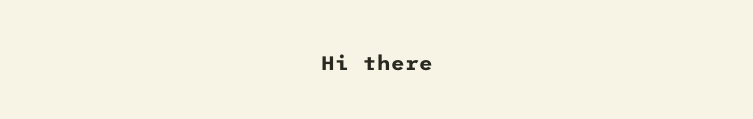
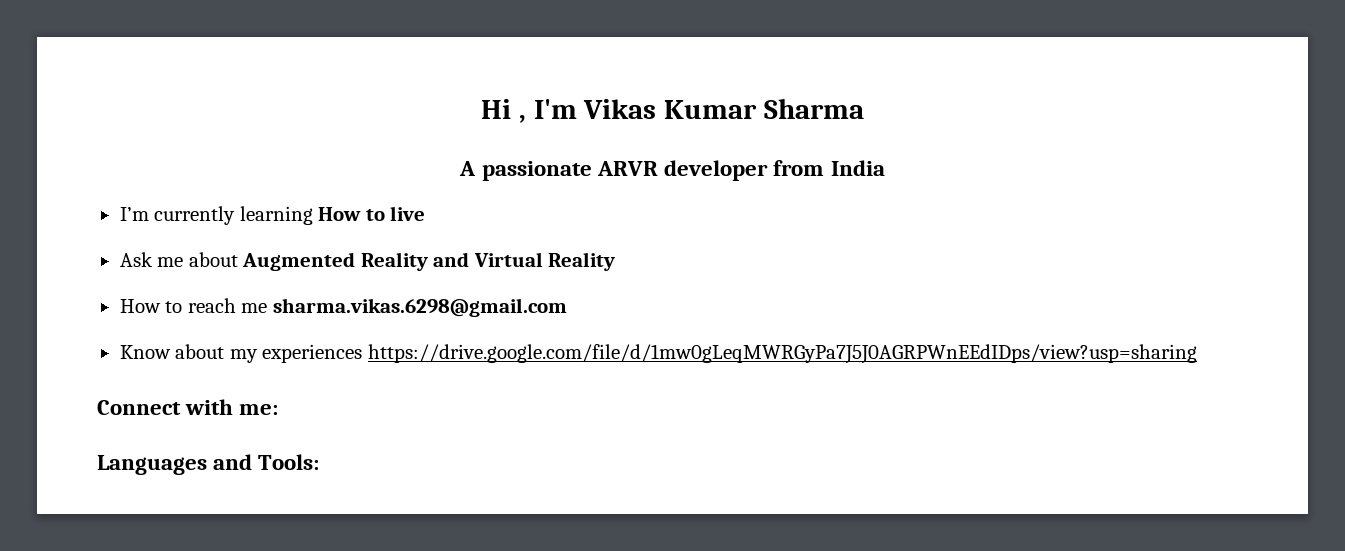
- Hi there
+ Hi , I'm Vikas Kumar Sharma
+ A passionate ARVR developer from India
+ I’m currently learning How to live
+ Ask me about Augmented Reality and Virtual Reality
+ How to reach me sharma.vikas.6298@gmail.com
+ Know about my experiences https://drive.google.com/file/d/1mw0gLeqMWRGyPa7J5J0AGRPWnEEdIDps/view?usp=sharing
+ Connect with me:
+ Languages and Tools:

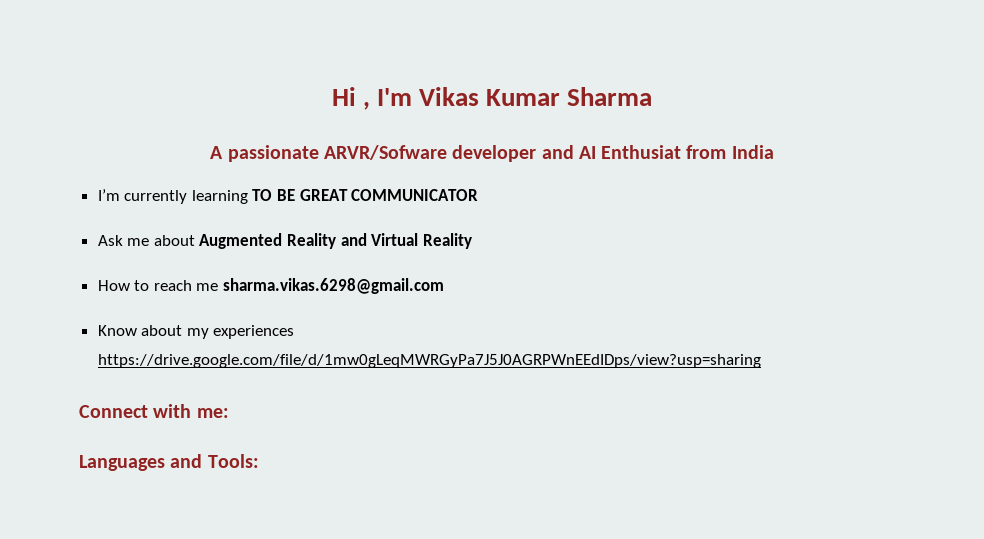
- A passionate ARVR developer from India
+ A passionate ARVR/Sofware developer and AI Enthusiat from India
- I’m currently learning How to live
+ I’m currently learning TO BE GREAT COMMUNICATOR

